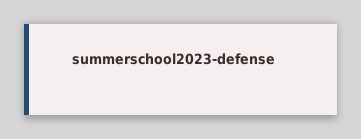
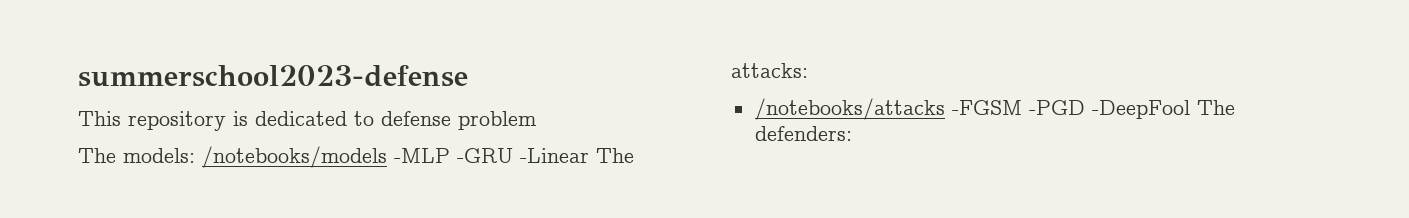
+ This repository is dedicated to defense problem
+ The models: /notebooks/models -MLP -GRU -Linear The attacks:
+ /notebooks/attacks -FGSM -PGD -DeepFool The defenders:

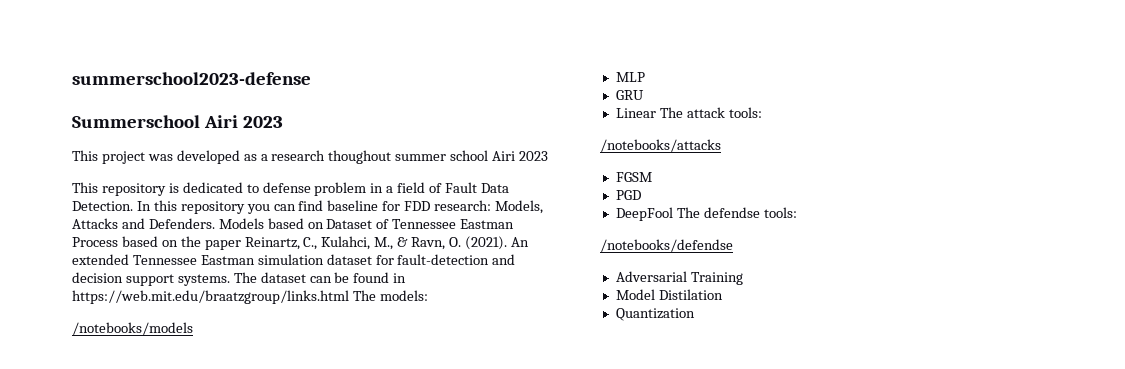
+ Summerschool Airi 2023
+ This project was developed as a research thoughout summer school Airi 2023
- This repository is dedicated to defense problem
- The models: /notebooks/models -MLP -GRU -Linear The attacks:
- /notebooks/attacks -FGSM -PGD -DeepFool The defenders:
+ This repository is dedicated to defense problem in a field of Fault Data Detection. In this repository you can find baseline for FDD research: Models, Attacks and Defenders. Models based on Dataset of Tennessee Eastman Process based on the paper Reinartz, C., Kulahci, M., & Ravn, O. (2021). An extended Tennessee Eastman simulation dataset for fault-detection and decision support systems. The dataset can be found in https://web.mit.edu/braatzgroup/links.html The models:
+ /notebooks/models
+ MLP
+ GRU
+ Linear The attack tools:
+ /notebooks/attacks
+ FGSM
+ PGD
+ DeepFool The defendse tools:
+ /notebooks/defendse
+ Adversarial Training
+ Model Distilation
+ Quantization

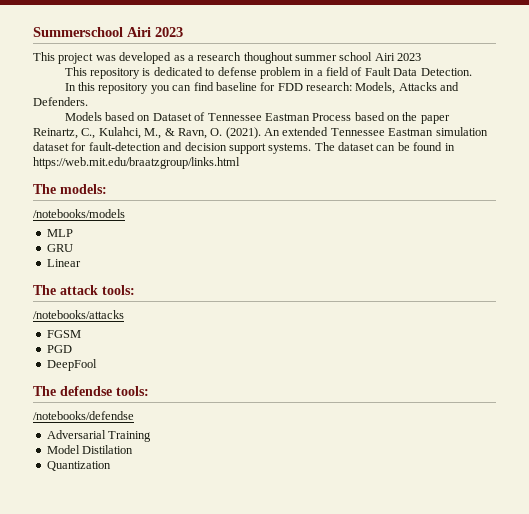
- summerschool2023-defense
- This repository is dedicated to defense problem in a field of Fault Data Detection. In this repository you can find baseline for FDD research: Models, Attacks and Defenders. Models based on Dataset of Tennessee Eastman Process based on the paper Reinartz, C., Kulahci, M., & Ravn, O. (2021).
+ This repository is dedicated to defense problem in a field of Fault Data Detection.
+ In this repository you can find baseline for FDD research: Models, Attacks and Defenders.
+ Models based on Dataset of Tennessee Eastman Process based on the paper Reinartz, C., Kulahci, M., & Ravn, O. (2021).
- The dataset can be found in https://web.mit.edu/braatzgroup/links.html The models:
+ The dataset can be found in https://web.mit.edu/braatzgroup/links.html
+ The models:
- Linear The attack tools:
+ Linear
+ The attack tools:
- DeepFool The defendse tools:
+ DeepFool
+ The defendse tools:

